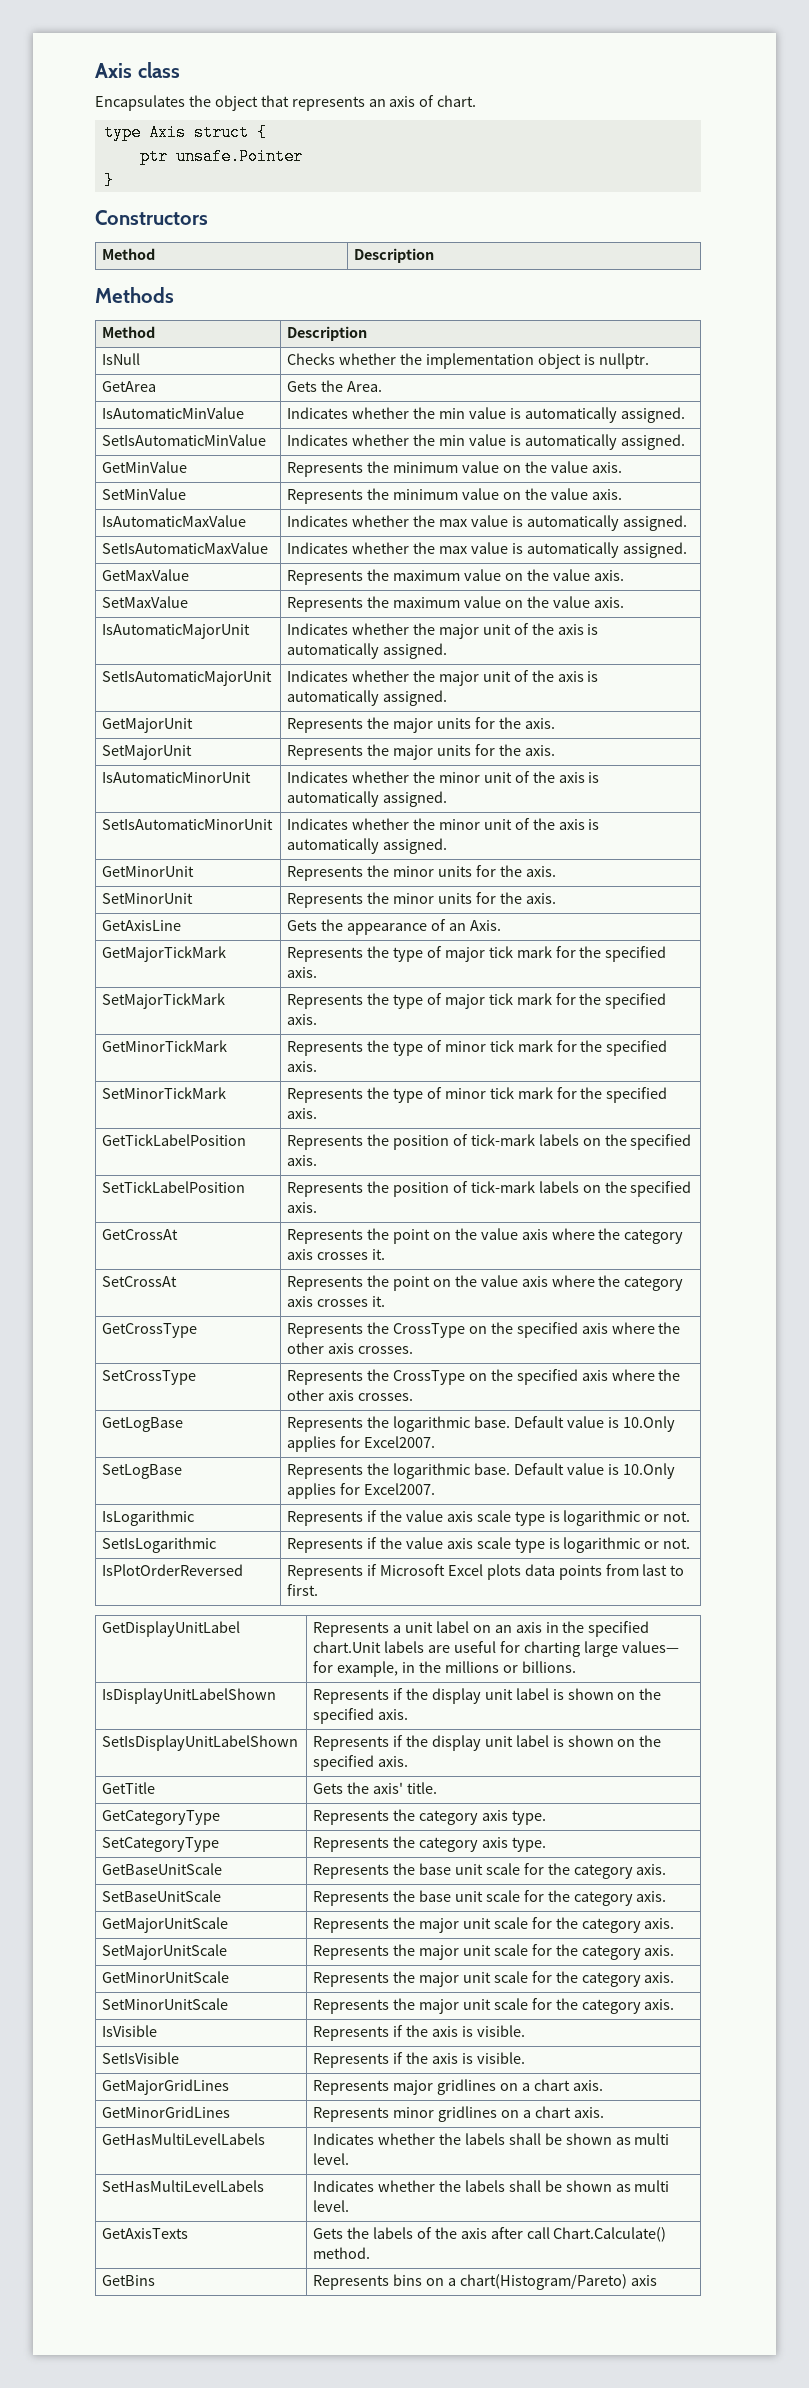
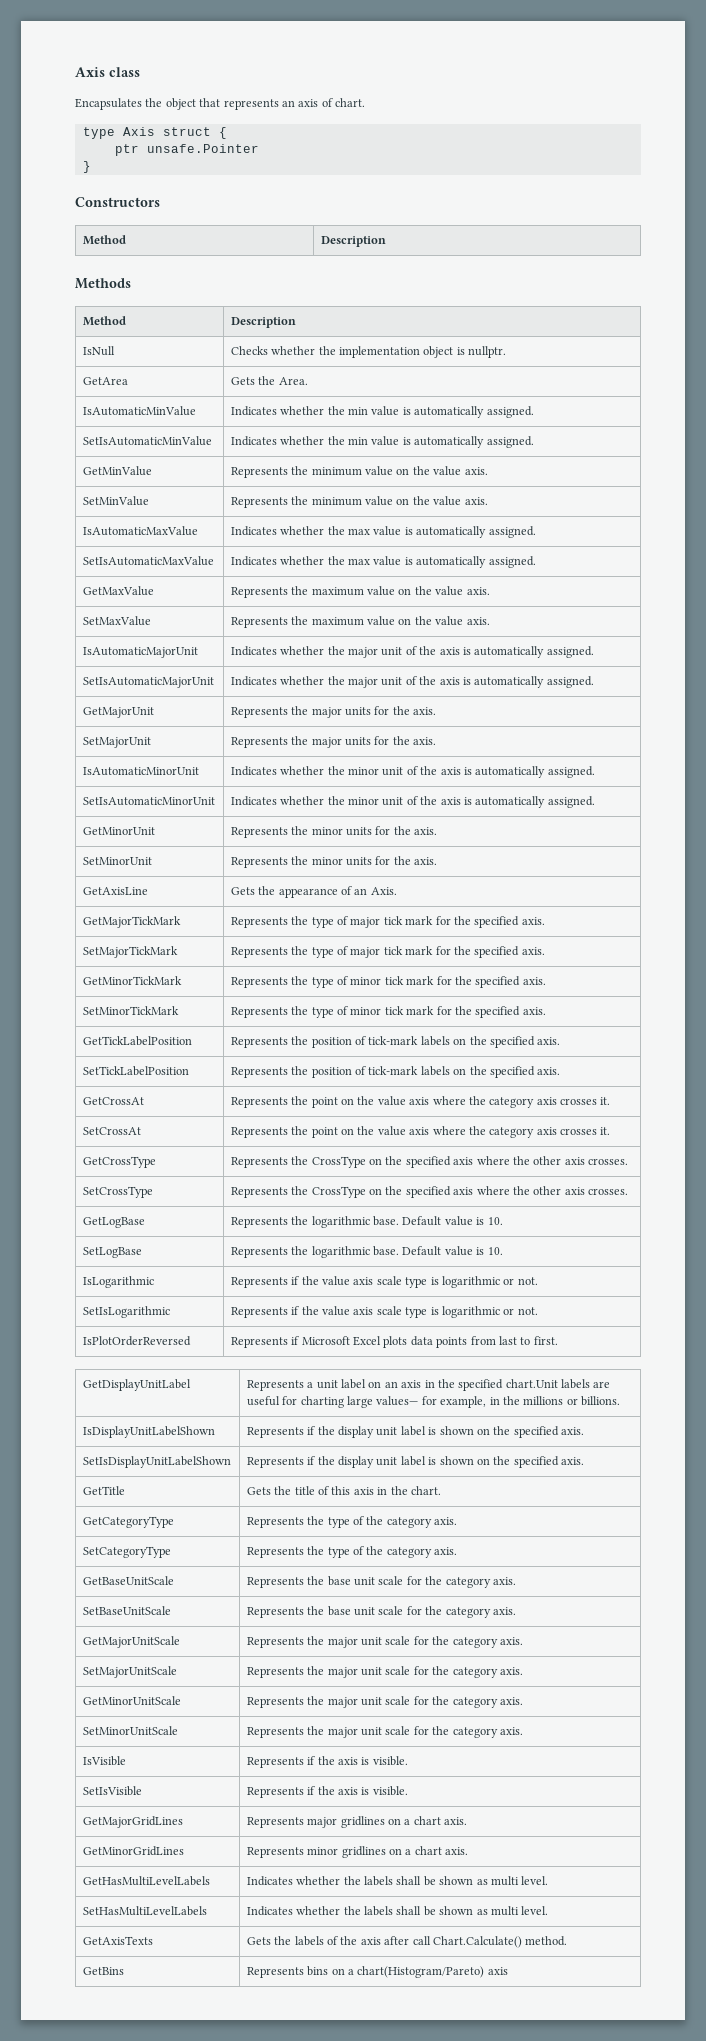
- GetLogBase | Represents the logarithmic base. Default value is 10.Only applies for Excel2007.
+ GetLogBase | Represents the logarithmic base. Default value is 10.
- SetLogBase | Represents the logarithmic base. Default value is 10.Only applies for Excel2007.
+ SetLogBase | Represents the logarithmic base. Default value is 10.
- GetTitle | Gets the axis' title.
- GetCategoryType | Represents the category axis type.
- SetCategoryType | Represents the category axis type.
+ GetTitle | Gets the title of this axis in the chart.
+ GetCategoryType | Represents the type of the category axis.
+ SetCategoryType | Represents the type of the category axis.

